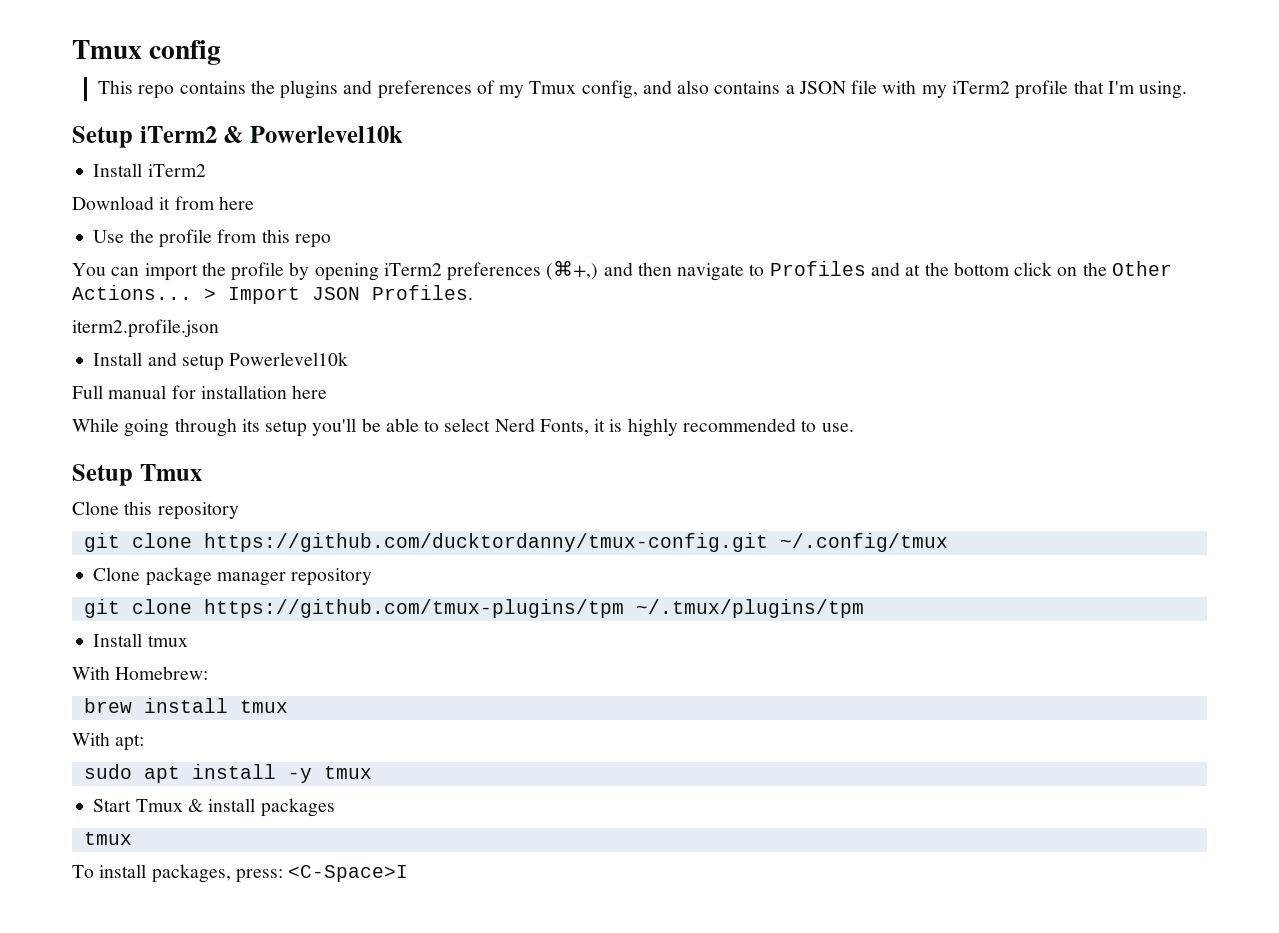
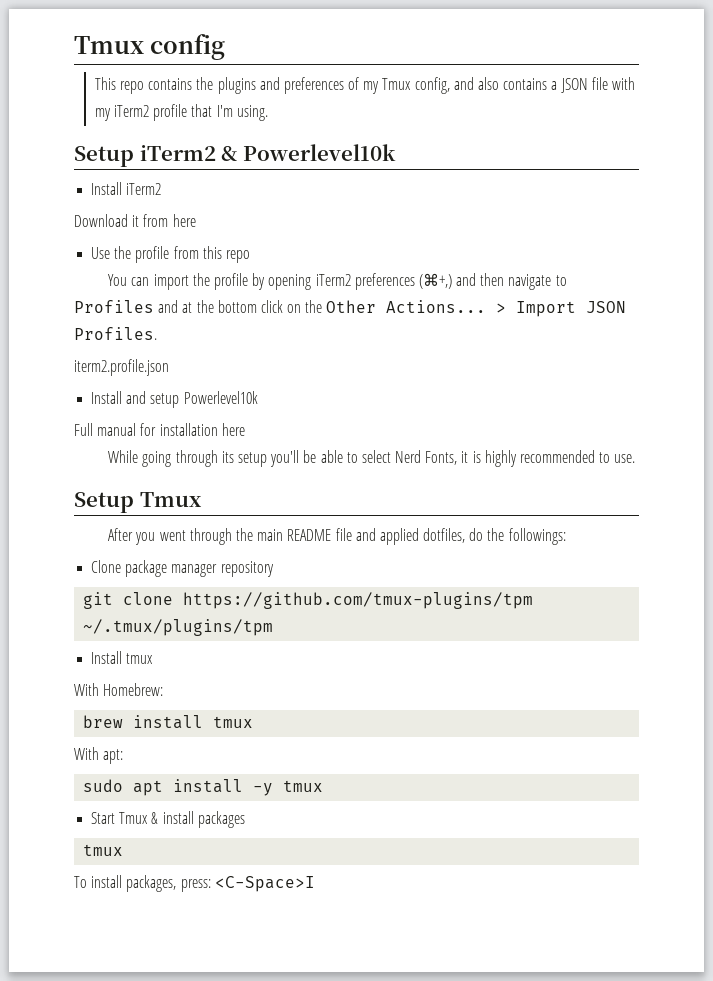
- Clone this repository
- git clone https://github.com/ducktordanny/tmux-config.git ~/.config/tmux
+ After you went through the main README file and applied dotfiles, do the followings:

